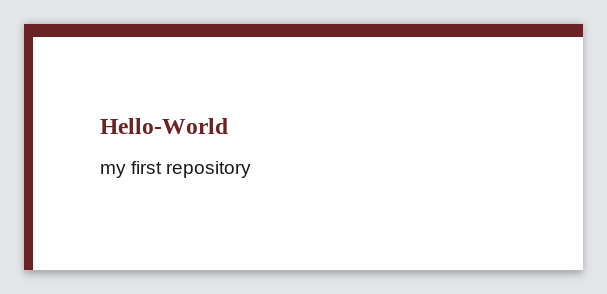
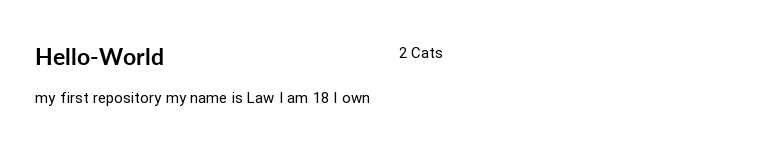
- my first repository
+ my first repository my name is Law I am 18 I own 2 Cats

